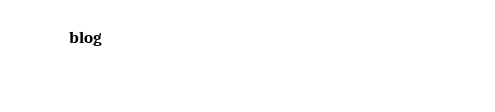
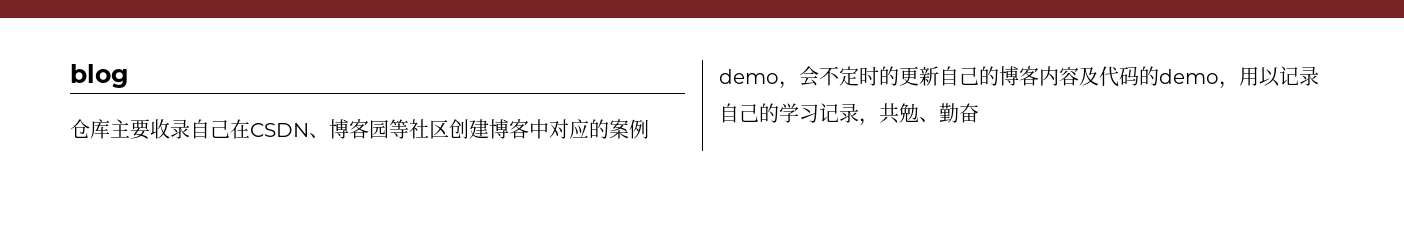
+ 仓库主要收录自己在CSDN、博客园等社区创建博客中对应的案例demo，会不定时的更新自己的博客内容及代码的demo，用以记录自己的学习记录，共勉、勤奋

